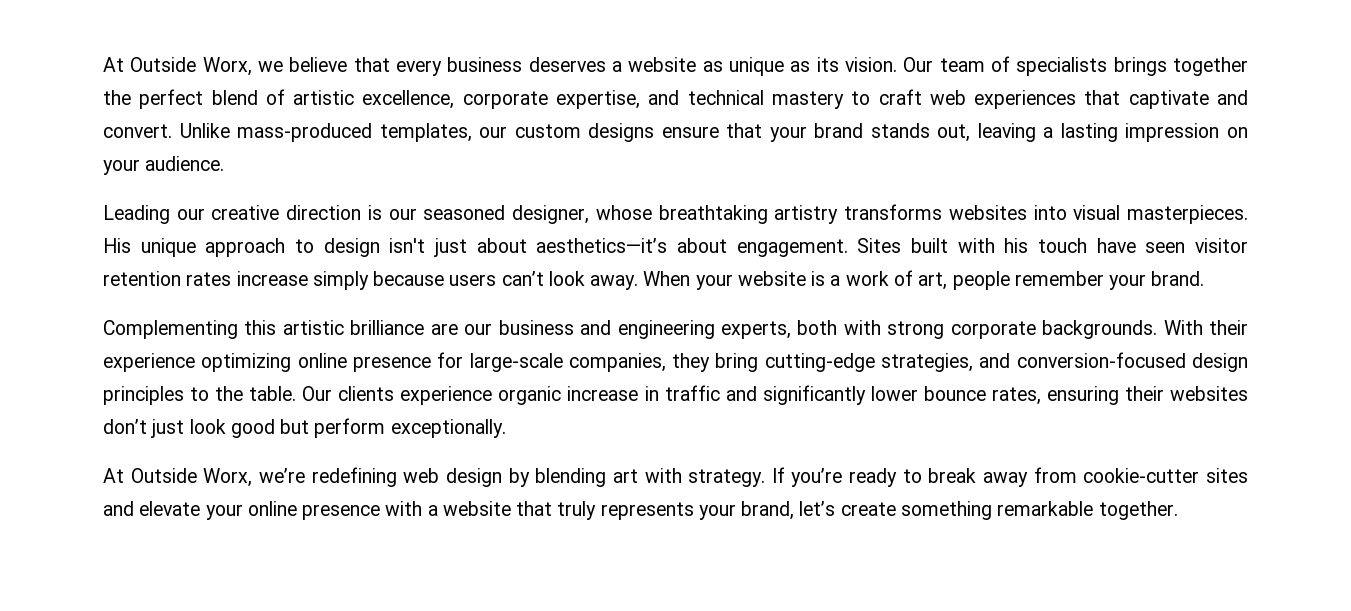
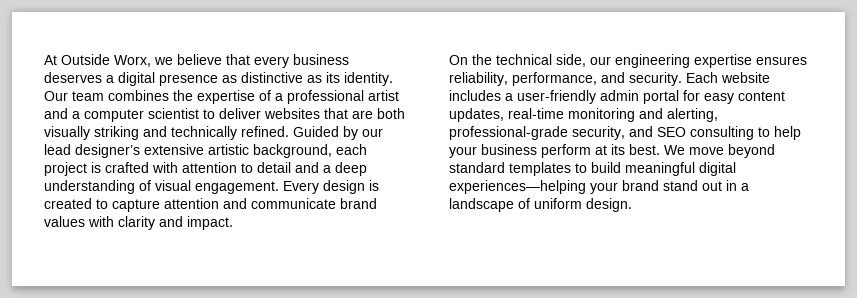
- At Outside Worx, we believe that every business deserves a website as unique as its vision.
+ At Outside Worx, we believe that every business deserves a digital presence as distinctive as its identity.
- Our team of specialists brings together the perfect blend of artistic excellence, corporate expertise, and technical mastery to craft web experiences that captivate and convert. Unlike mass-produced templates, our custom designs ensure that your brand stands out, leaving a lasting impression on your audience.
- Leading our creative direction is our seasoned designer, whose breathtaking artistry transforms websites into visual masterpieces. His unique approach to design isn't just about aesthetics—it’s about engagement. Sites built with his touch have seen visitor retention rates increase simply because users can’t look away. When your website is a work of art, people remember your brand.
- Complementing this artistic brilliance are our business and engineering experts, both with strong corporate backgrounds. With their experience optimizing online presence for large-scale companies, they bring cutting-edge strategies, and conversion-focused design principles to the table. Our clients experience organic increase in traffic and significantly lower bounce rates, ensuring their websites don’t just look good but perform exceptionally.
- At Outside Worx, we’re redefining web design by blending art with strategy. If you’re ready to break away from cookie-cutter sites and elevate your online presence with a website that truly represents your brand, let’s create something remarkable together.
+ Our team combines the expertise of a professional artist and a computer scientist to deliver websites that are both visually striking and technically refined. Guided by our lead designer’s extensive artistic background, each project is crafted with attention to detail and a deep understanding of visual engagement. Every design is created to capture attention and communicate brand values with clarity and impact.
+ On the technical side, our engineering expertise ensures reliability, performance, and security. Each website includes a user-friendly admin portal for easy content updates, real-time monitoring and alerting, professional-grade security, and SEO consulting to help your business perform at its best. We move beyond standard templates to build meaningful digital experiences—helping your brand stand out in a landscape of uniform design.

